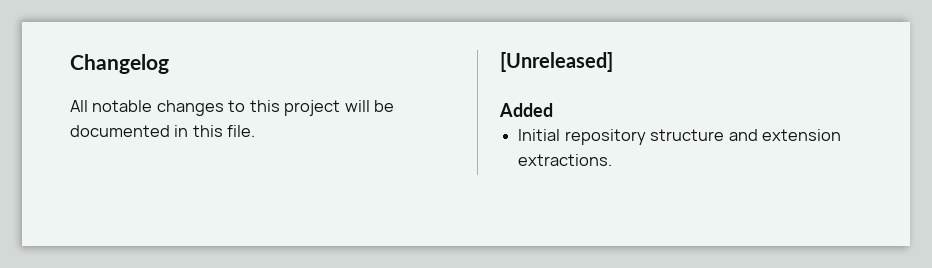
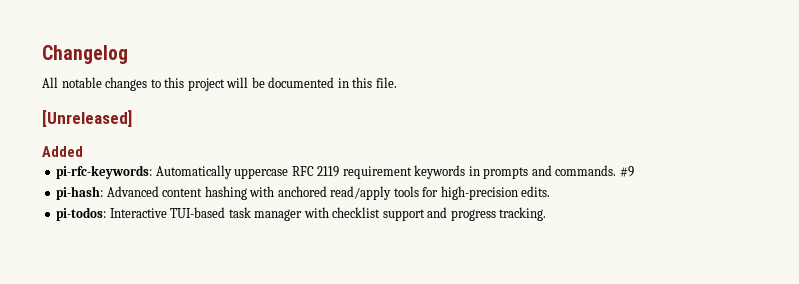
- Initial repository structure and extension extractions.
+ pi-rfc-keywords: Automatically uppercase RFC 2119 requirement keywords in prompts and commands. #9
+ pi-hash: Advanced content hashing with anchored read/apply tools for high-precision edits.
+ pi-todos: Interactive TUI-based task manager with checklist support and progress tracking.

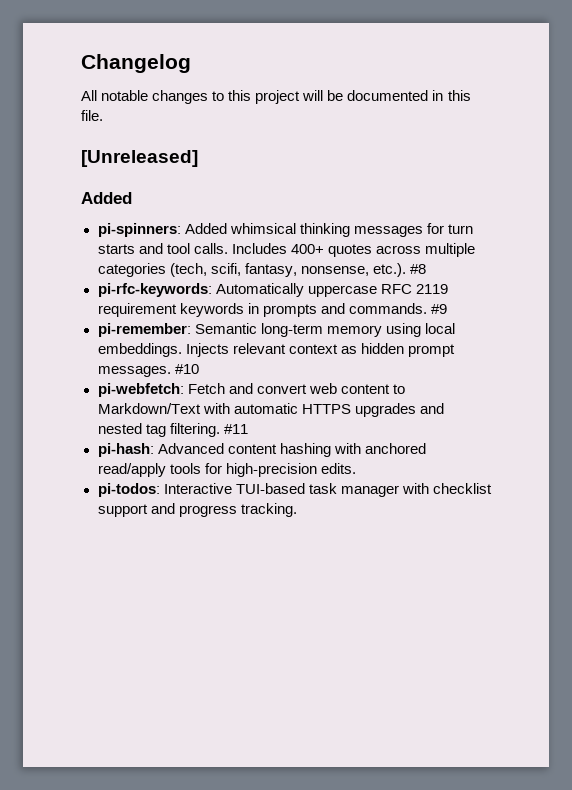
+ pi-spinners: Added whimsical thinking messages for turn starts and tool calls. Includes 400+ quotes across multiple categories (tech, scifi, fantasy, nonsense, etc.). #8
+ pi-remember: Semantic long-term memory using local embeddings. Injects relevant context as hidden prompt messages. #10
+ pi-webfetch: Fetch and convert web content to Markdown/Text with automatic HTTPS upgrades and nested tag filtering. #11

